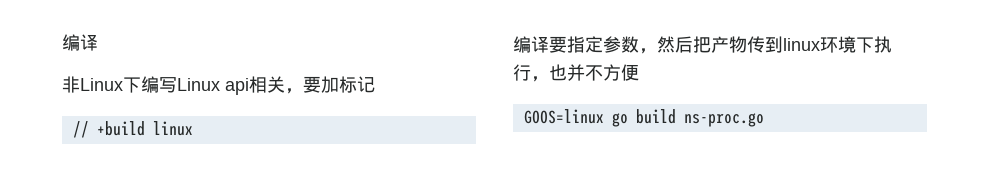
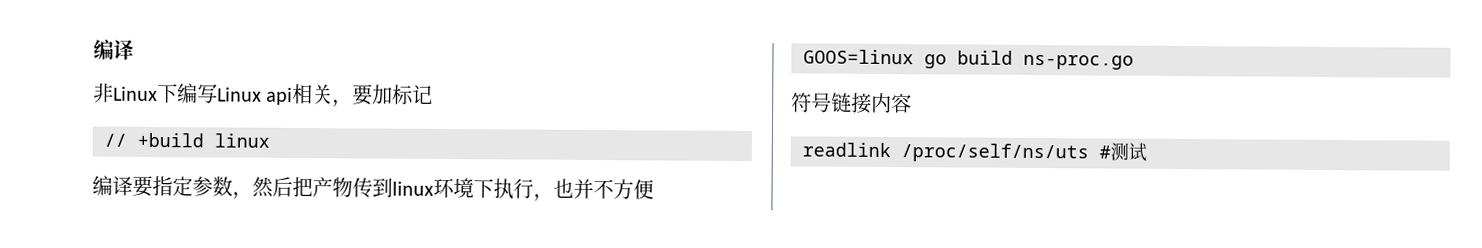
+ 符号链接内容
+ readlink /proc/self/ns/uts #测试

